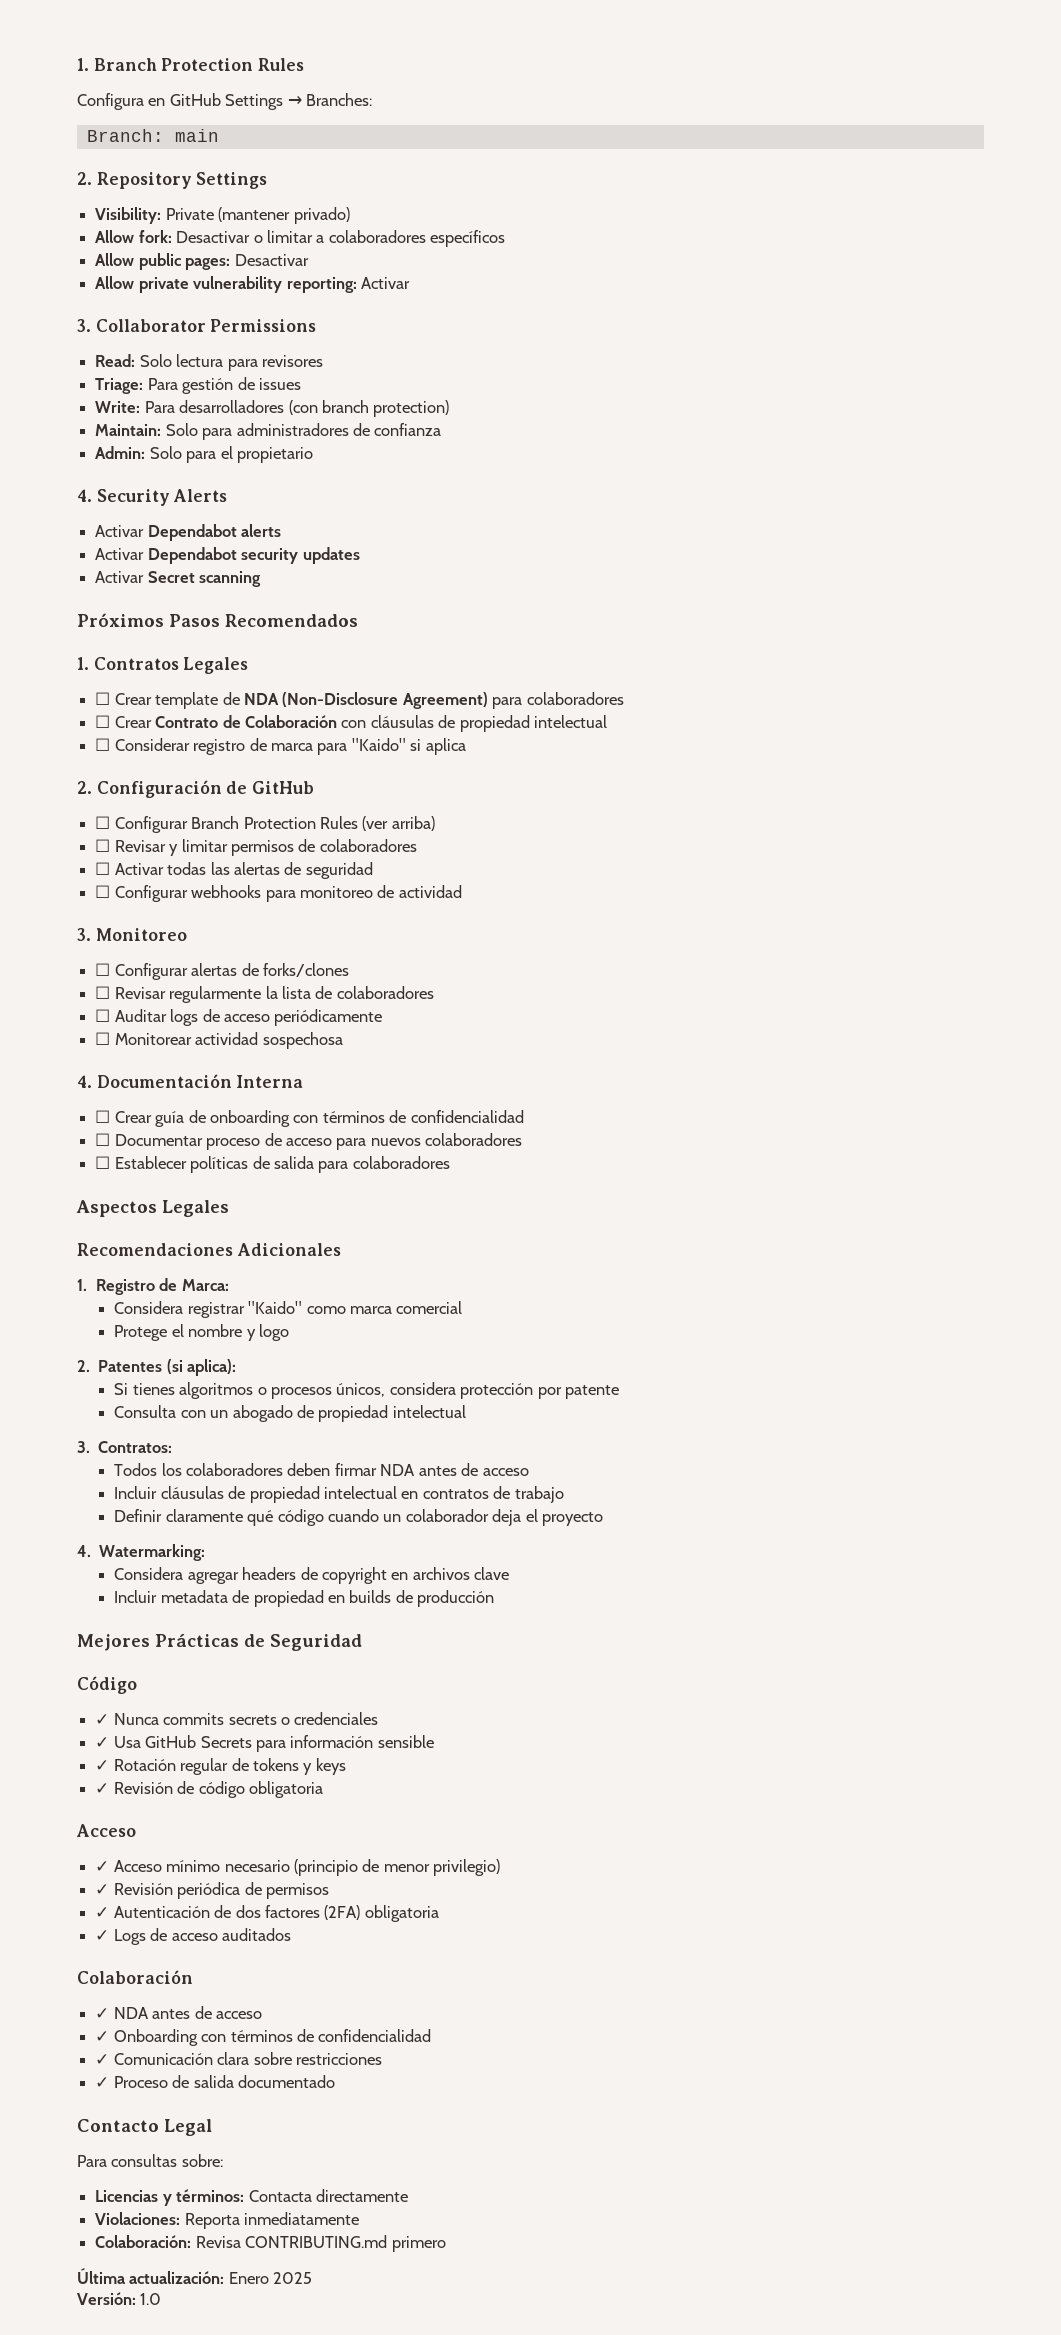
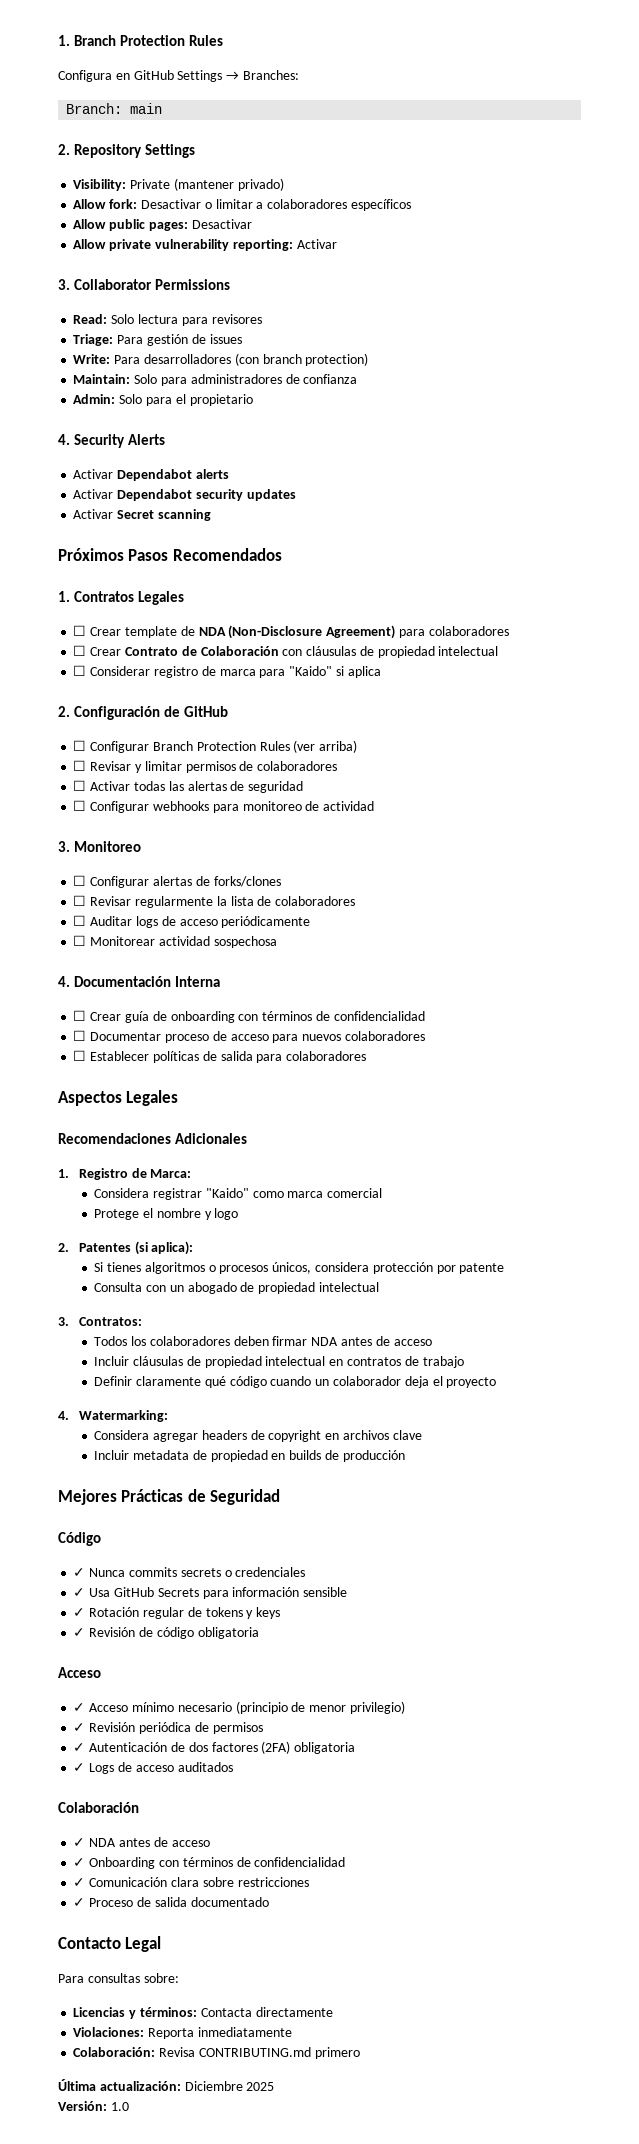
- Última actualización: Enero 2025
+ Última actualización: Diciembre 2025

